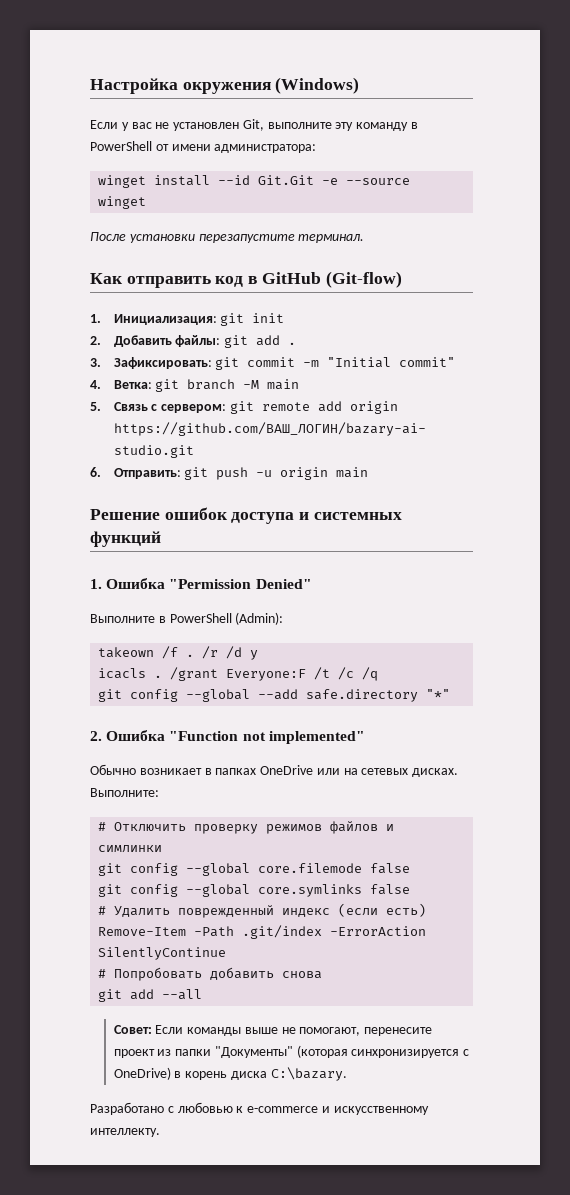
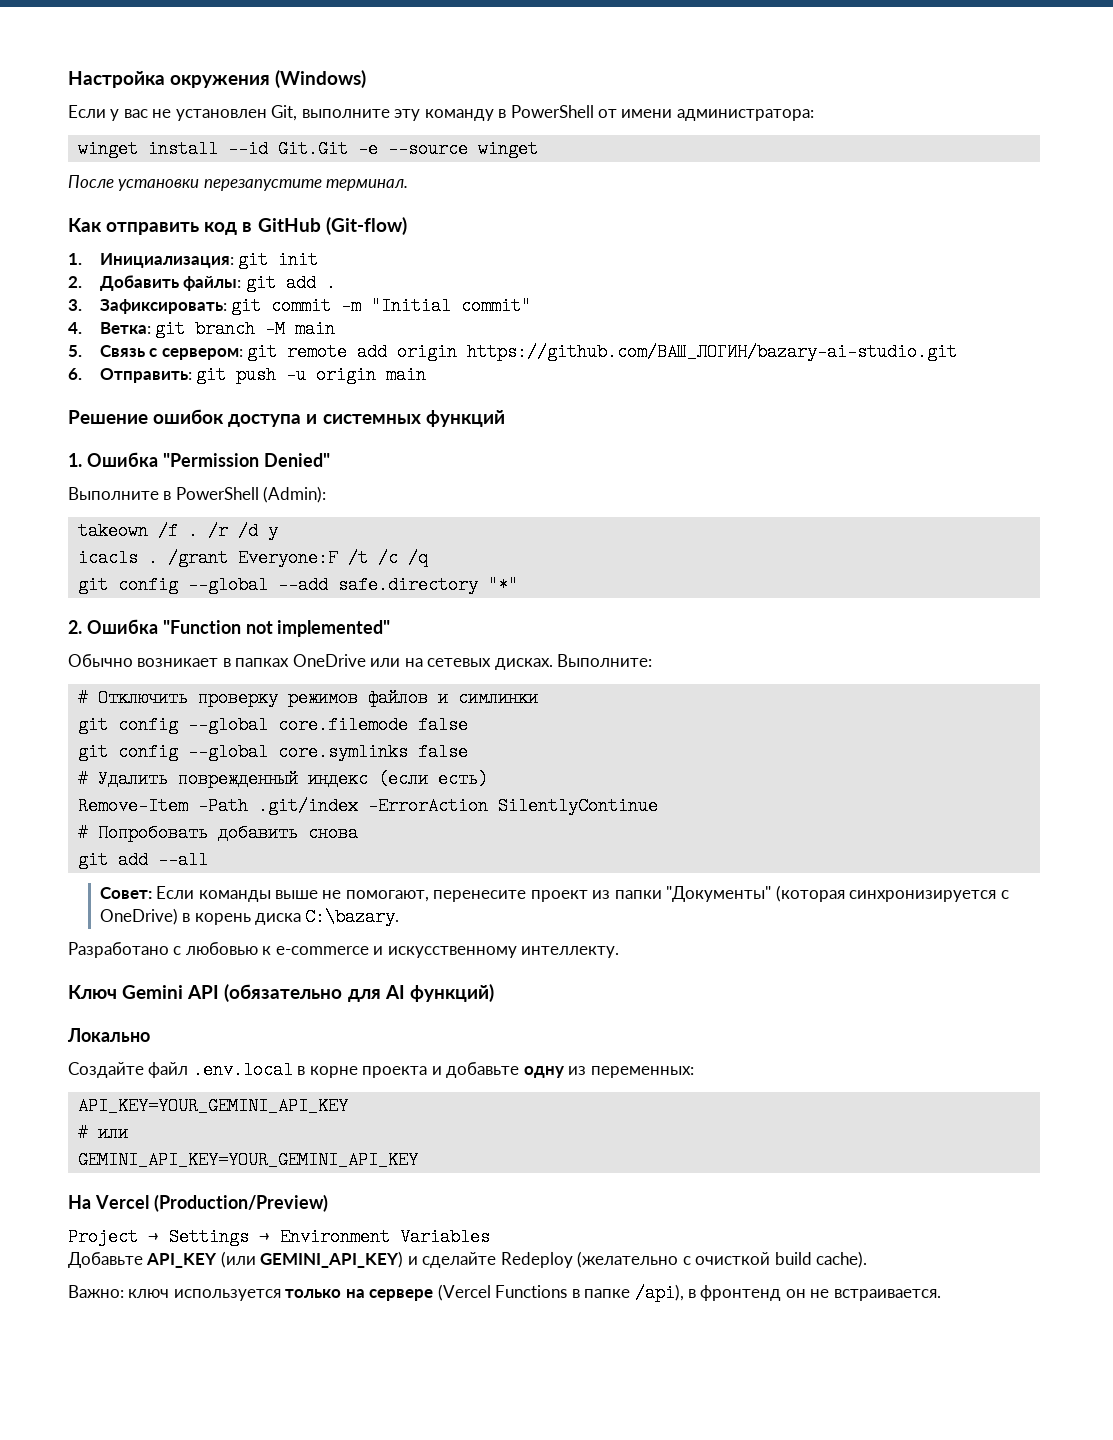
+ Ключ Gemini API (обязательно для AI функций)
+ Локально
+ Создайте файл .env.local в корне проекта и добавьте одну из переменных:
+ API_KEY=YOUR_GEMINI_API_KEY
+ # или
+ GEMINI_API_KEY=YOUR_GEMINI_API_KEY
+ На Vercel (Production/Preview)
+ Project → Settings → Environment Variables
+ Добавьте API_KEY (или GEMINI_API_KEY) и сделайте Redeploy (желательно с очисткой build cache).
+ Важно: ключ используется только на сервере (Vercel Functions в папке /api), в фронтенд он не встраивается.

